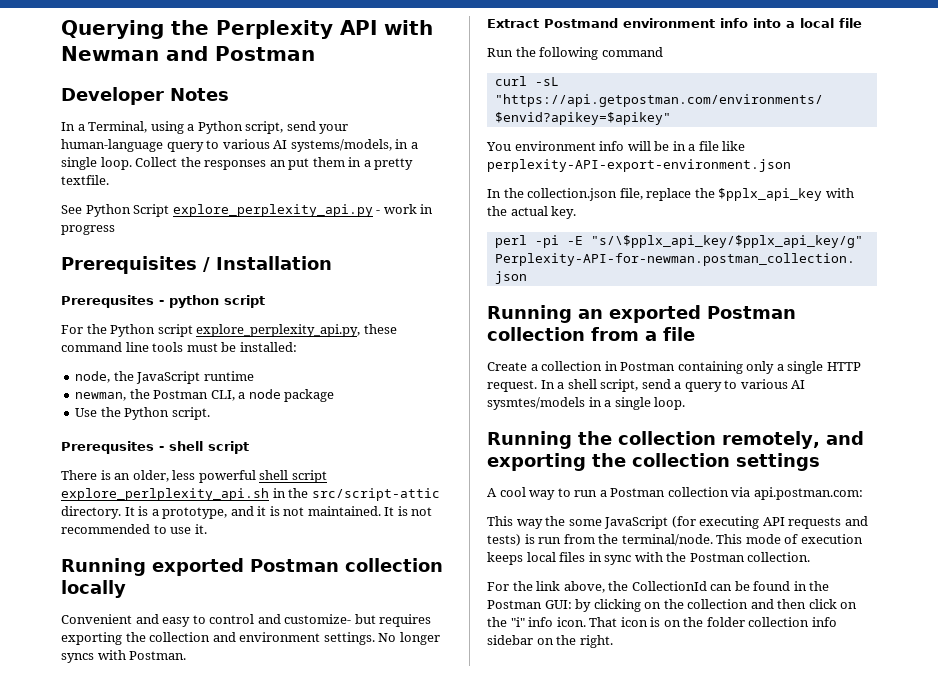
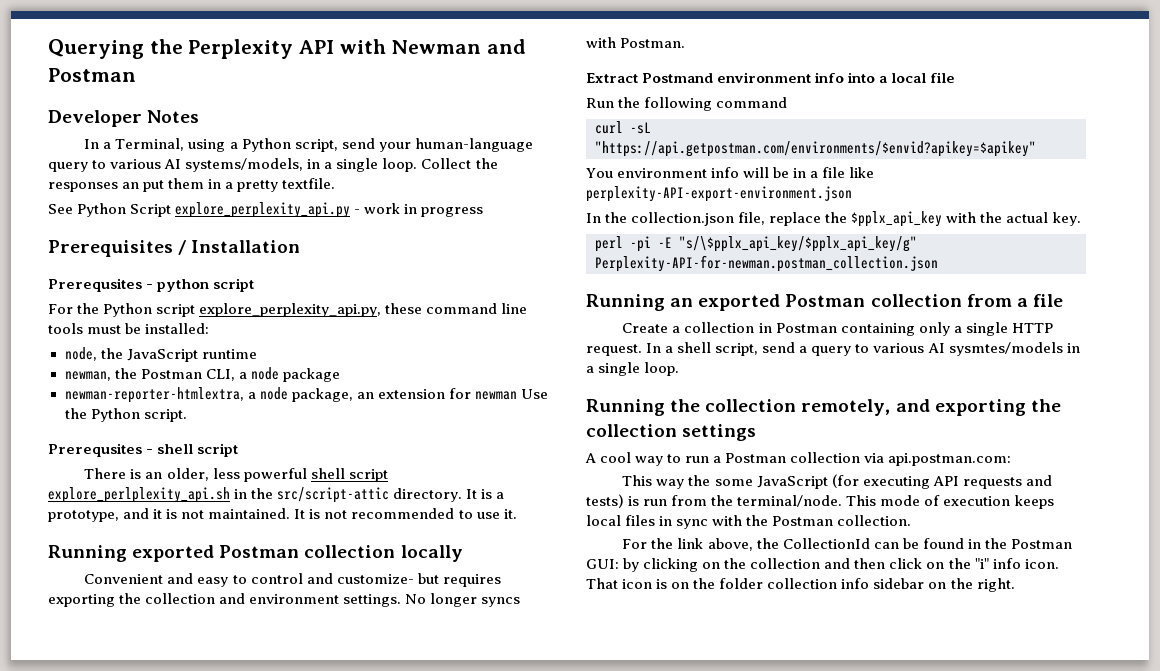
- Use the Python script.
+ newman-reporter-htmlextra, a node package, an extension for newman Use the Python script.

